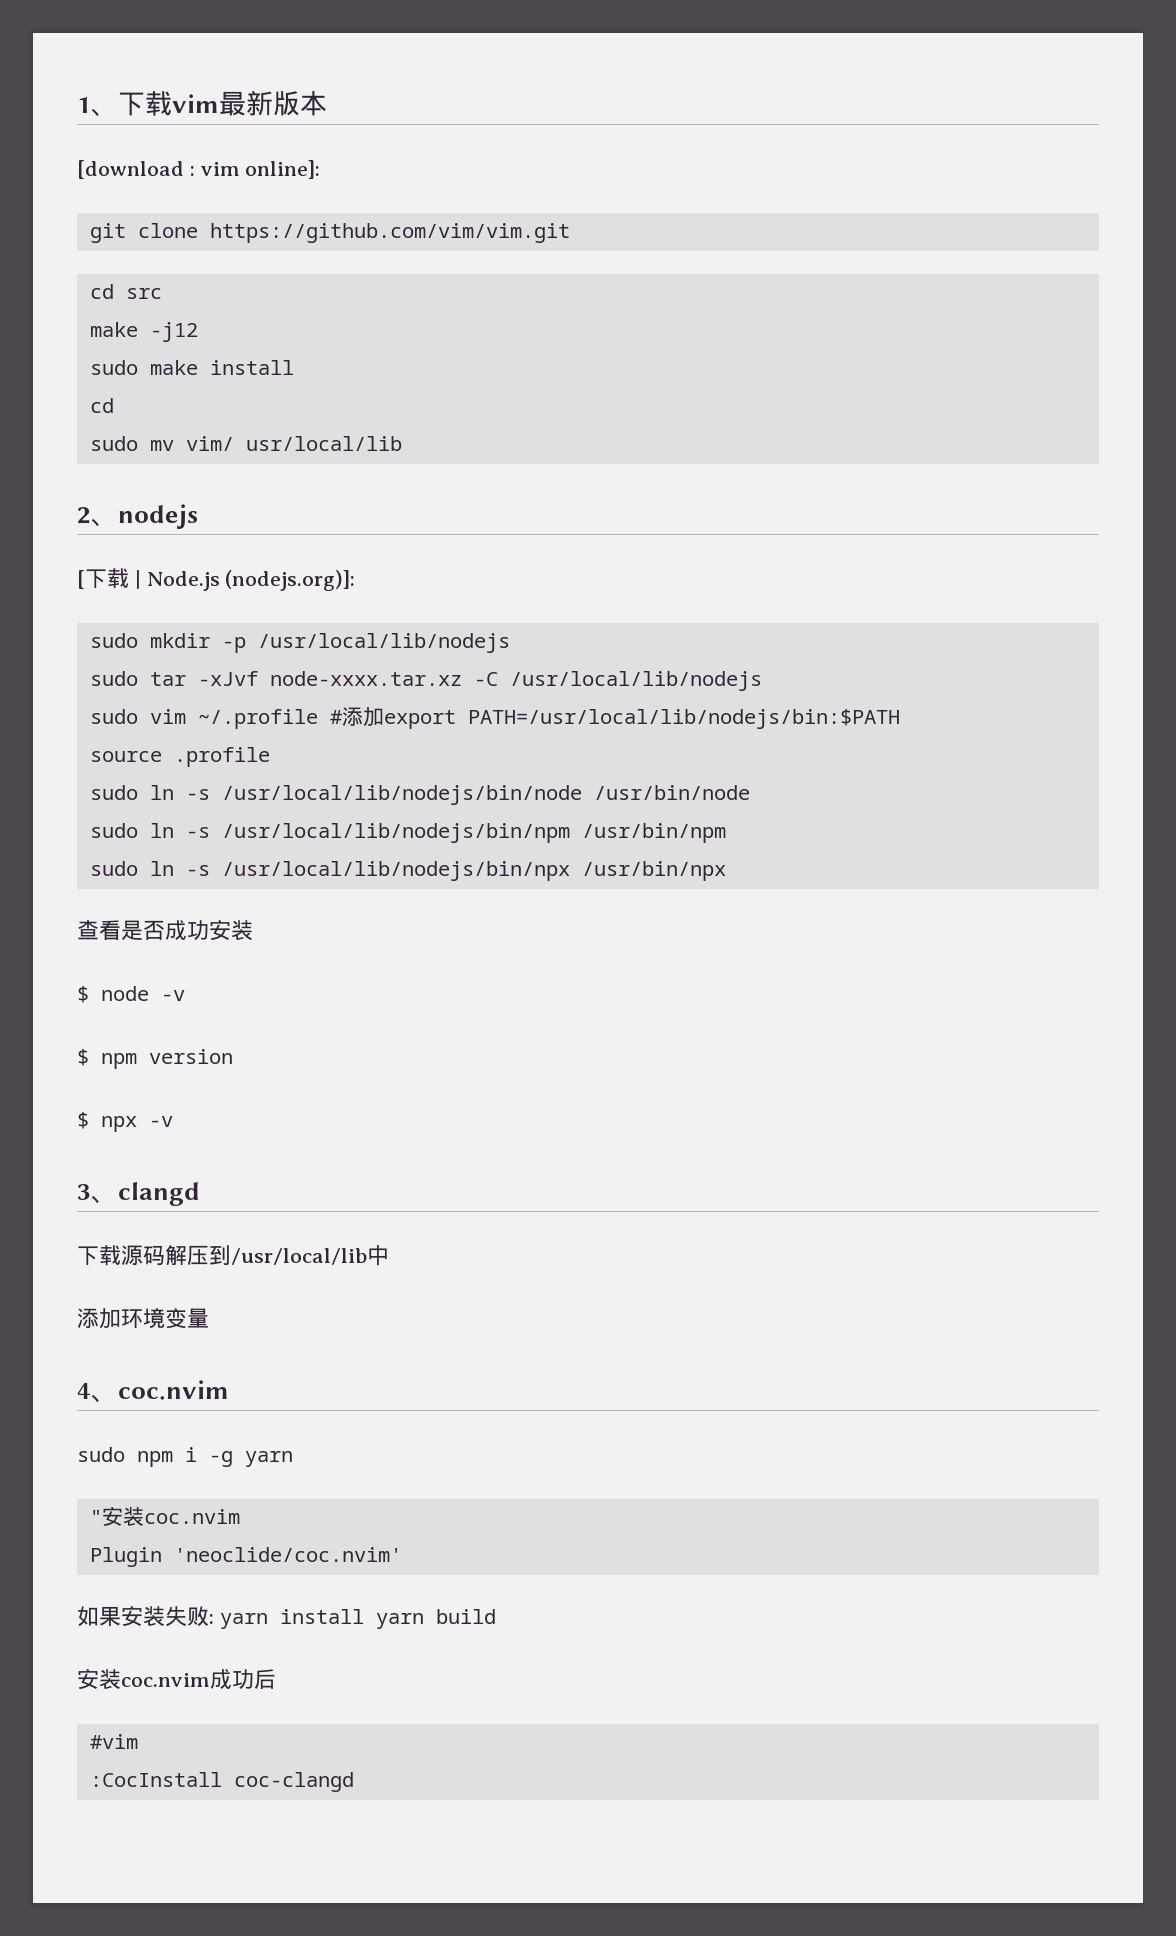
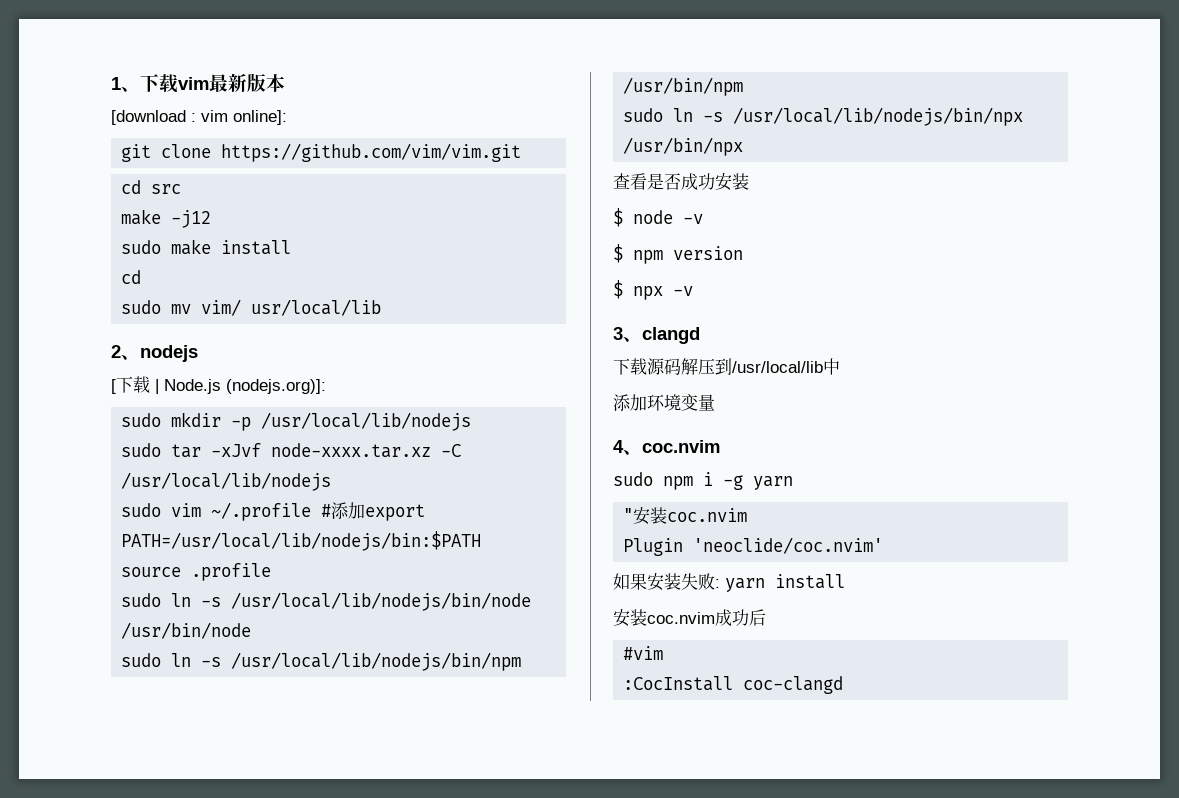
- 如果安装失败: yarn install yarn build
+ 如果安装失败: yarn install

